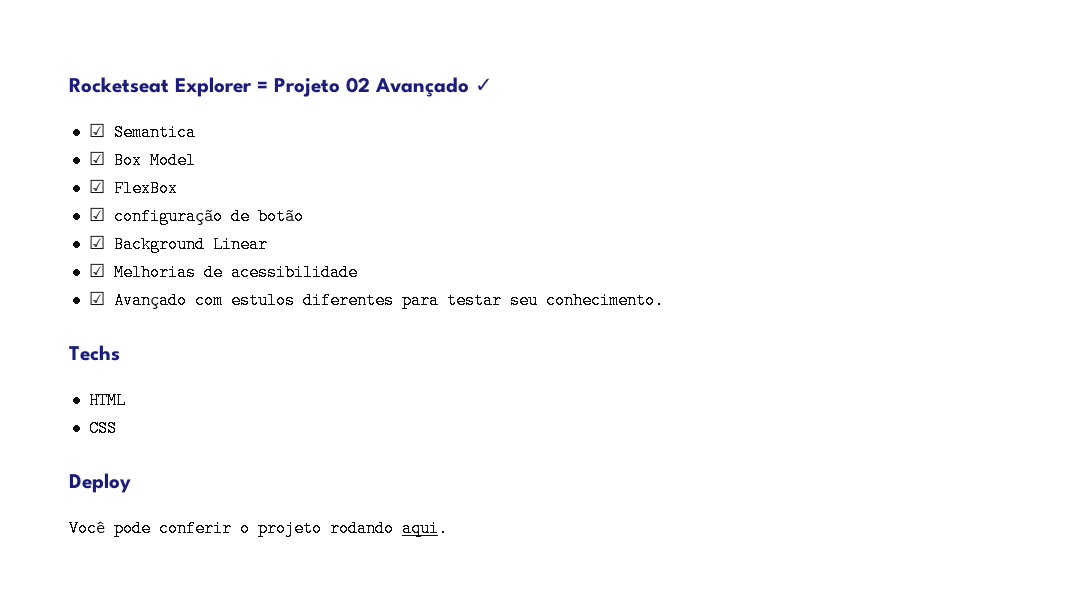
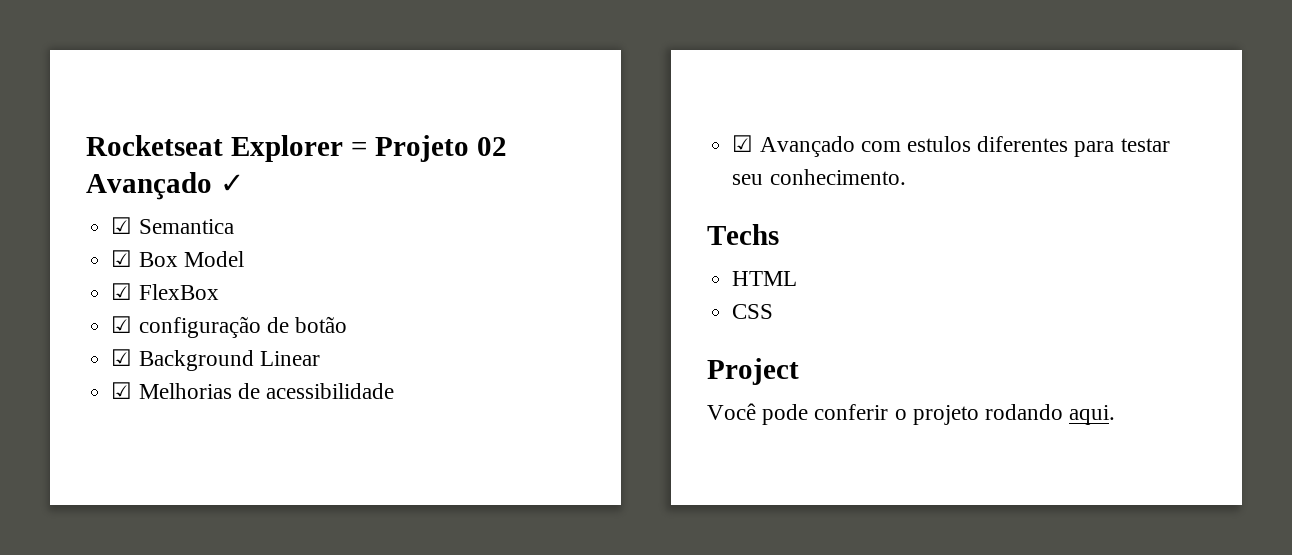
- Deploy
+ Project

